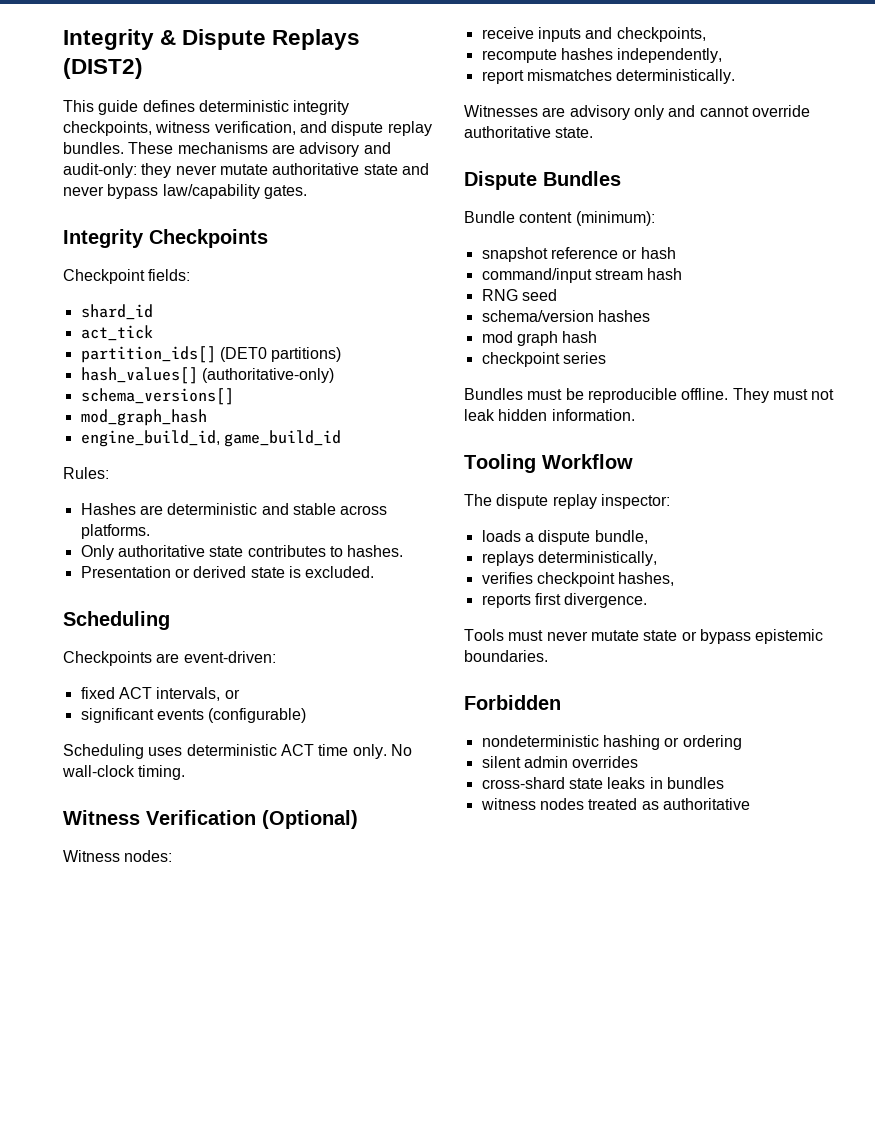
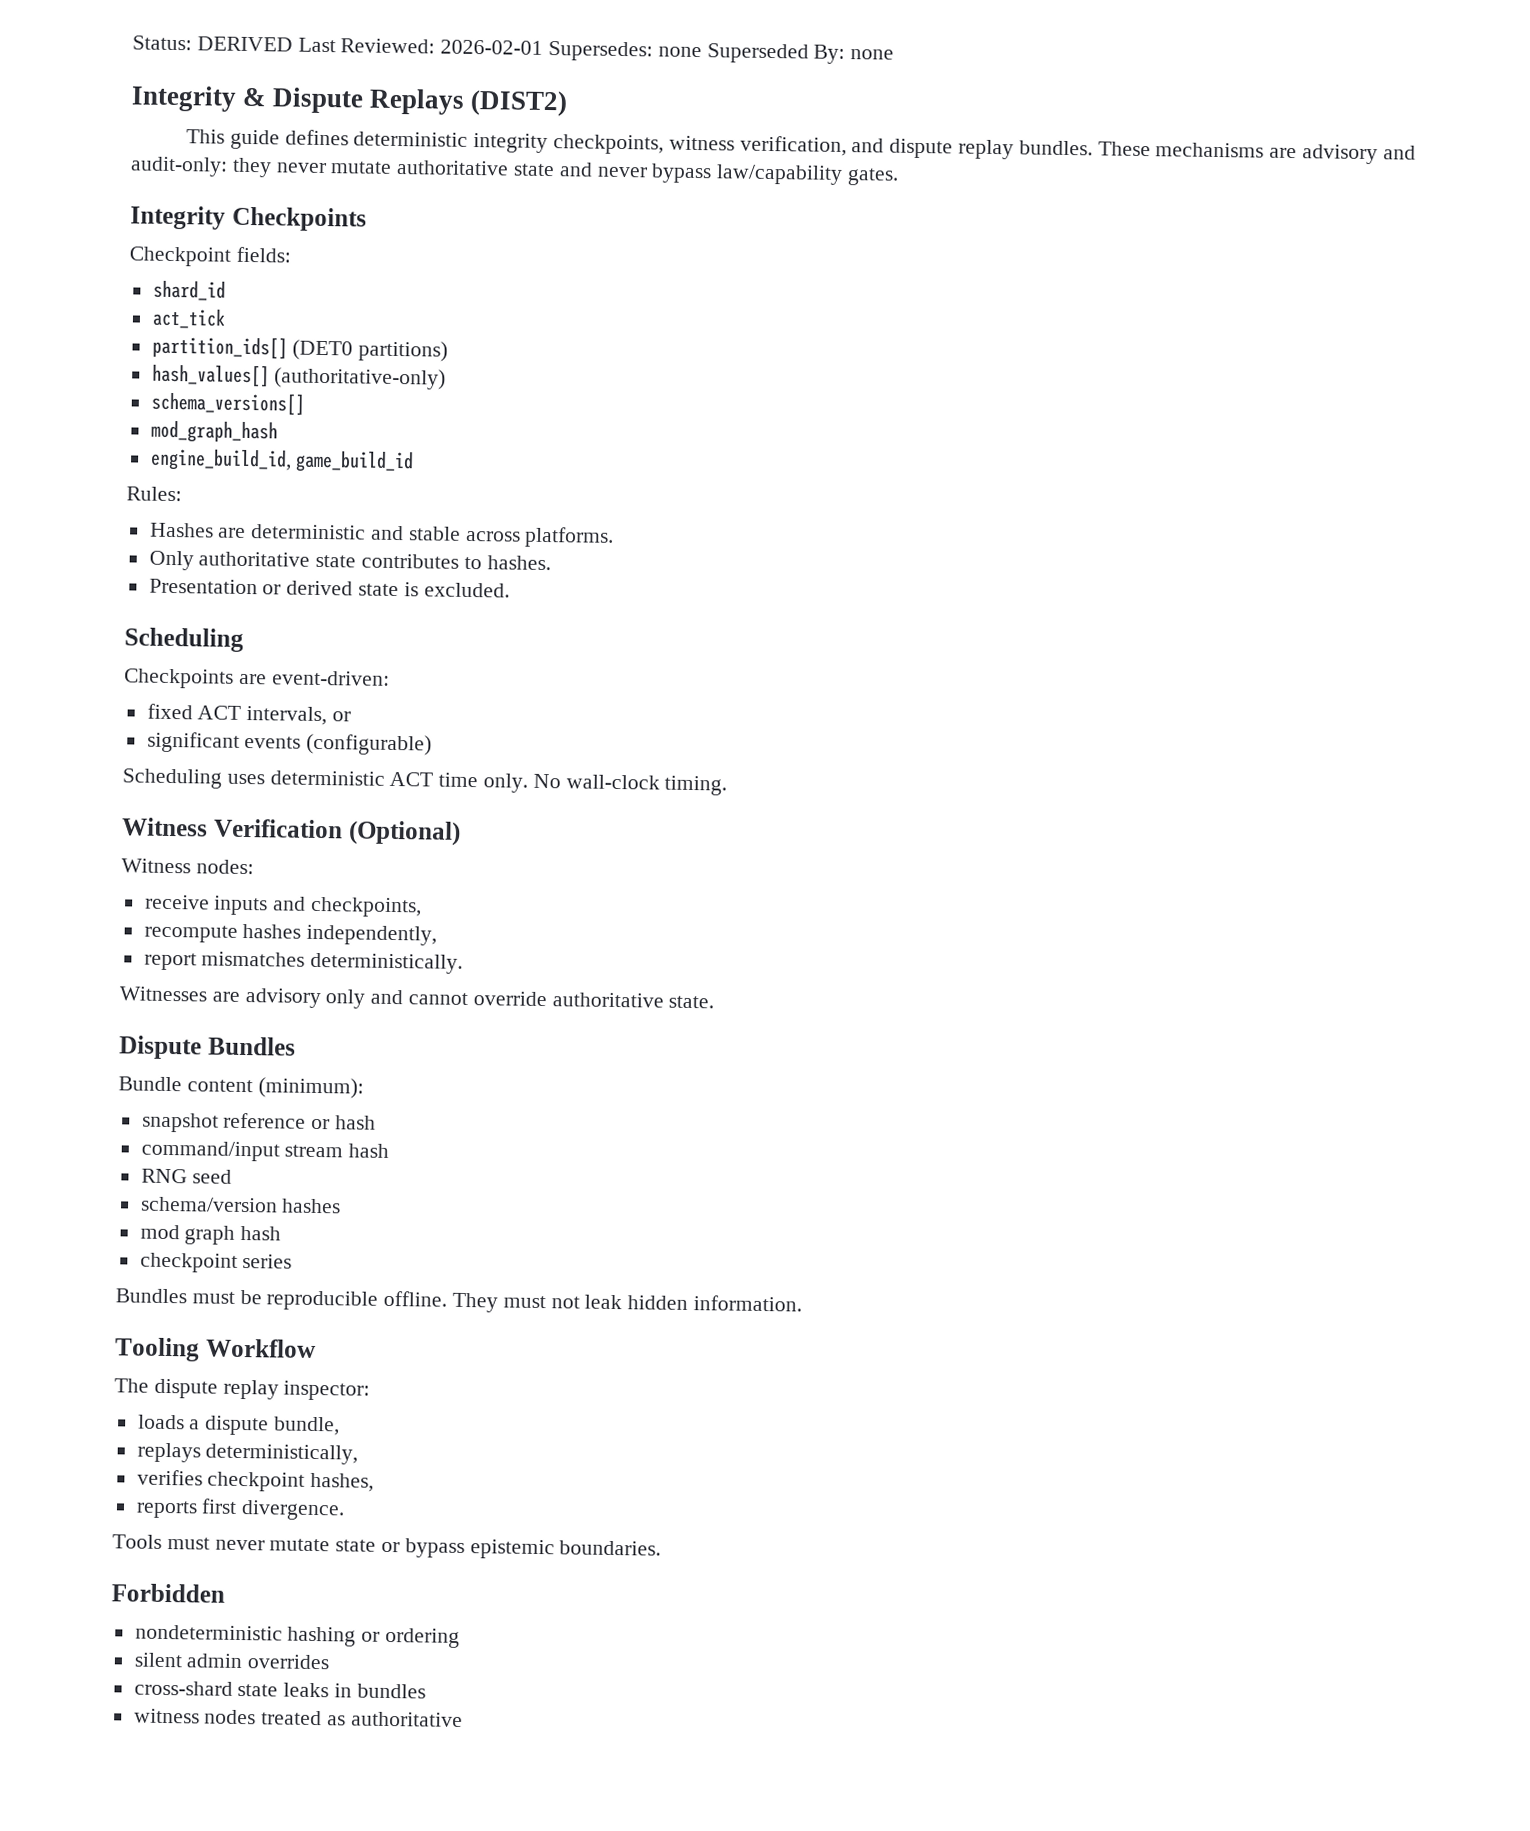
+ Status: DERIVED Last Reviewed: 2026-02-01 Supersedes: none Superseded By: none

